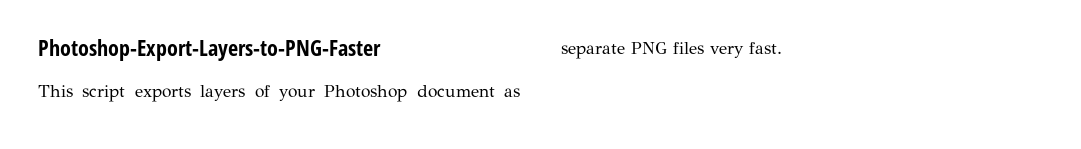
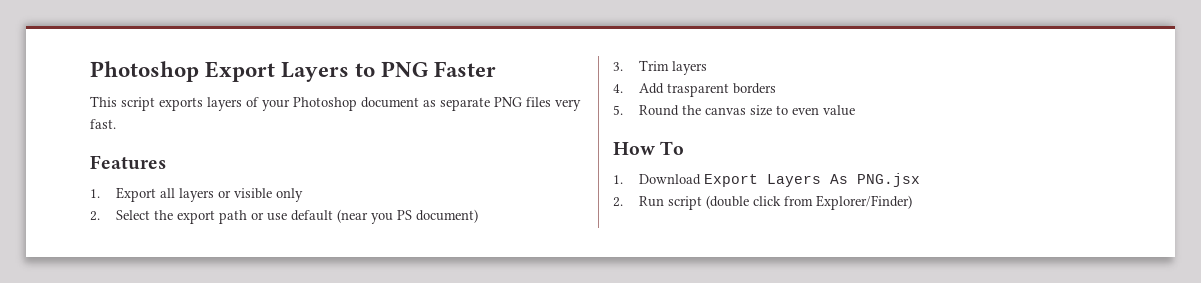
- Photoshop-Export-Layers-to-PNG-Faster
+ Photoshop Export Layers to PNG Faster
+ Features
+ 1. Export all layers or visible only
+ 2. Select the export path or use default (near you PS document)
+ 3. Trim layers
+ 4. Add trasparent borders
+ 5. Round the canvas size to even value
+ How To
+ 1. Download Export Layers As PNG.jsx
+ 2. Run script (double click from Explorer/Finder)

